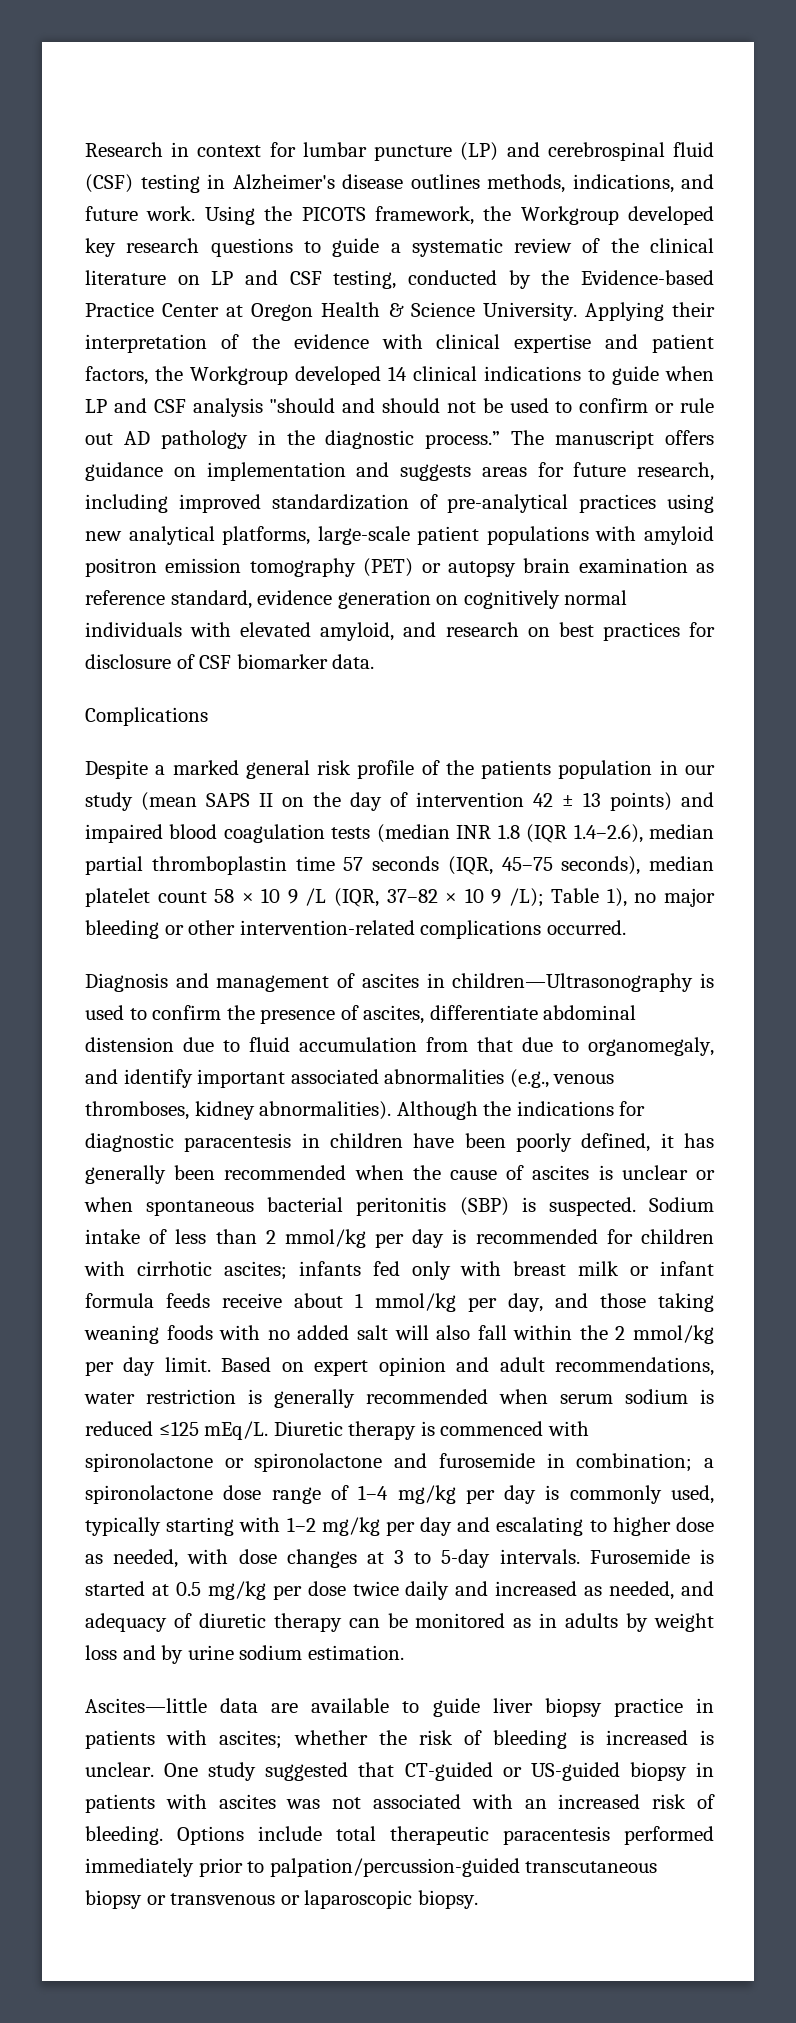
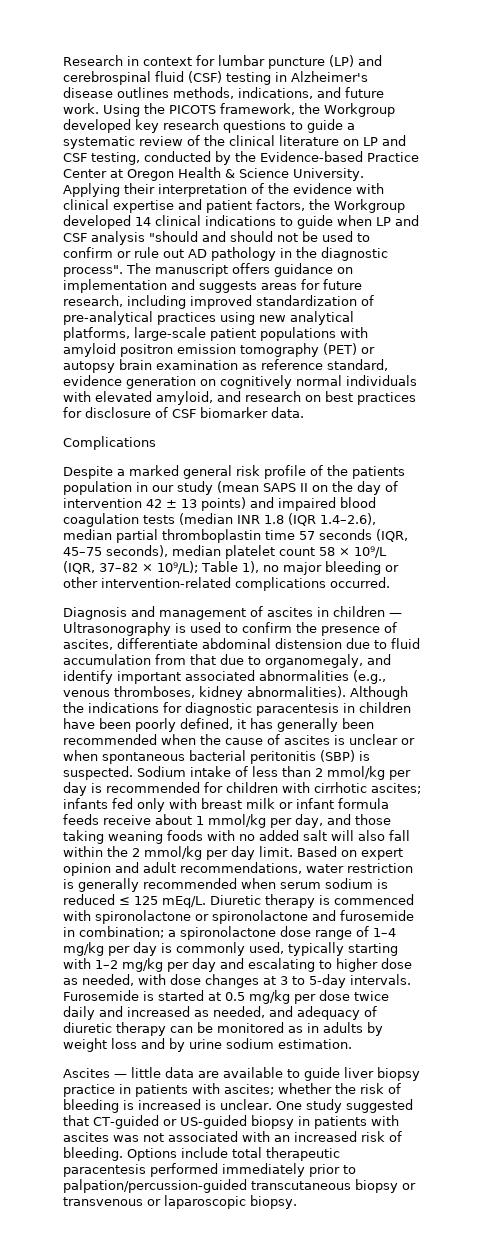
- Applying their interpretation of the evidence with clinical expertise and patient factors, the Workgroup developed 14 clinical indications to guide when LP and CSF analysis "should and should not be used to confirm or rule out AD pathology in the diagnostic process.”
+ Applying their interpretation of the evidence with clinical expertise and patient factors, the Workgroup developed 14 clinical indications to guide when LP and CSF analysis "should and should not be used to confirm or rule out AD pathology in the diagnostic process".
- Despite a marked general risk profile of the patients population in our study (mean SAPS II on the day of intervention 42 ± 13 points) and impaired blood coagulation tests (median INR 1.8 (IQR 1.4–2.6), median partial thromboplastin time 57 seconds (IQR, 45–75 seconds), median platelet count 58 × 10 9 /L (IQR, 37–82 × 10 9 /L); Table 1), no major bleeding or other intervention-related complications occurred.
+ Despite a marked general risk profile of the patients population in our study (mean SAPS II on the day of intervention 42 ± 13 points) and impaired blood coagulation tests (median INR 1.8 (IQR 1.4–2.6), median partial thromboplastin time 57 seconds (IQR, 45–75 seconds), median platelet count 58 × 10⁹/L (IQR, 37–82 × 10⁹/L); Table 1), no major bleeding or other intervention-related complications occurred.
- Diagnosis and management of ascites in children—Ultrasonography is used to confirm the presence of ascites, differentiate abdominal distension due to fluid accumulation from that due to organomegaly, and identify important associated abnormalities (e.g., venous thromboses, kidney abnormalities).
+ Diagnosis and management of ascites in children — Ultrasonography is used to confirm the presence of ascites, differentiate abdominal distension due to fluid accumulation from that due to organomegaly, and identify important associated abnormalities (e.g., venous thromboses, kidney abnormalities).
- Based on expert opinion and adult recommendations, water restriction is generally recommended when serum sodium is reduced ≤125 mEq/L.
+ Based on expert opinion and adult recommendations, water restriction is generally recommended when serum sodium is reduced ≤ 125 mEq/L.
- Ascites—little data are available to guide liver biopsy practice in patients with ascites; whether the risk of bleeding is increased is unclear.
+ Ascites — little data are available to guide liver biopsy practice in patients with ascites; whether the risk of bleeding is increased is unclear.

